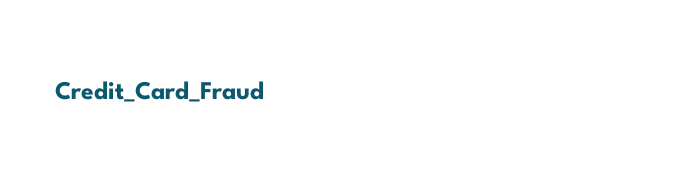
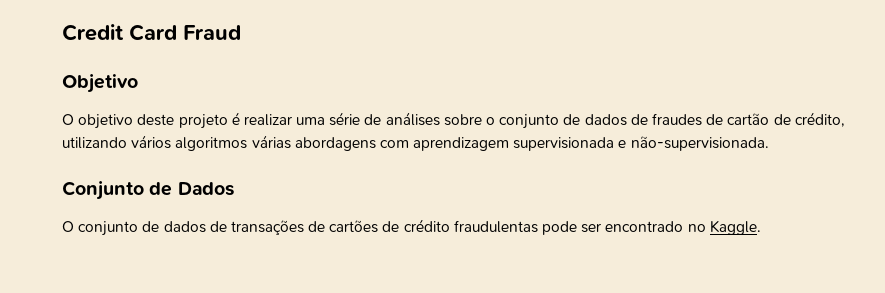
- Credit_Card_Fraud
+ Credit Card Fraud
+ Objetivo
+ O objetivo deste projeto é realizar uma série de análises sobre o conjunto de dados de fraudes de cartão de crédito, utilizando vários algoritmos várias abordagens com aprendizagem supervisionada e não-supervisionada.
+ Conjunto de Dados
+ O conjunto de dados de transações de cartões de crédito fraudulentas pode ser encontrado no Kaggle.

